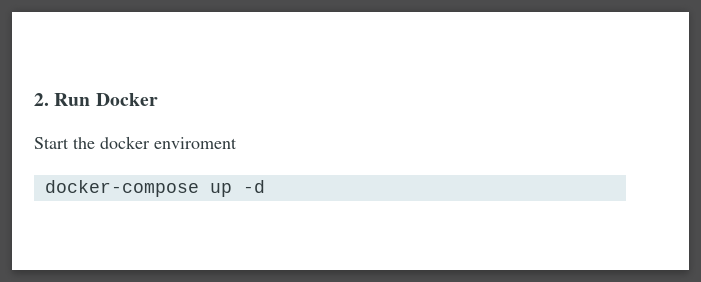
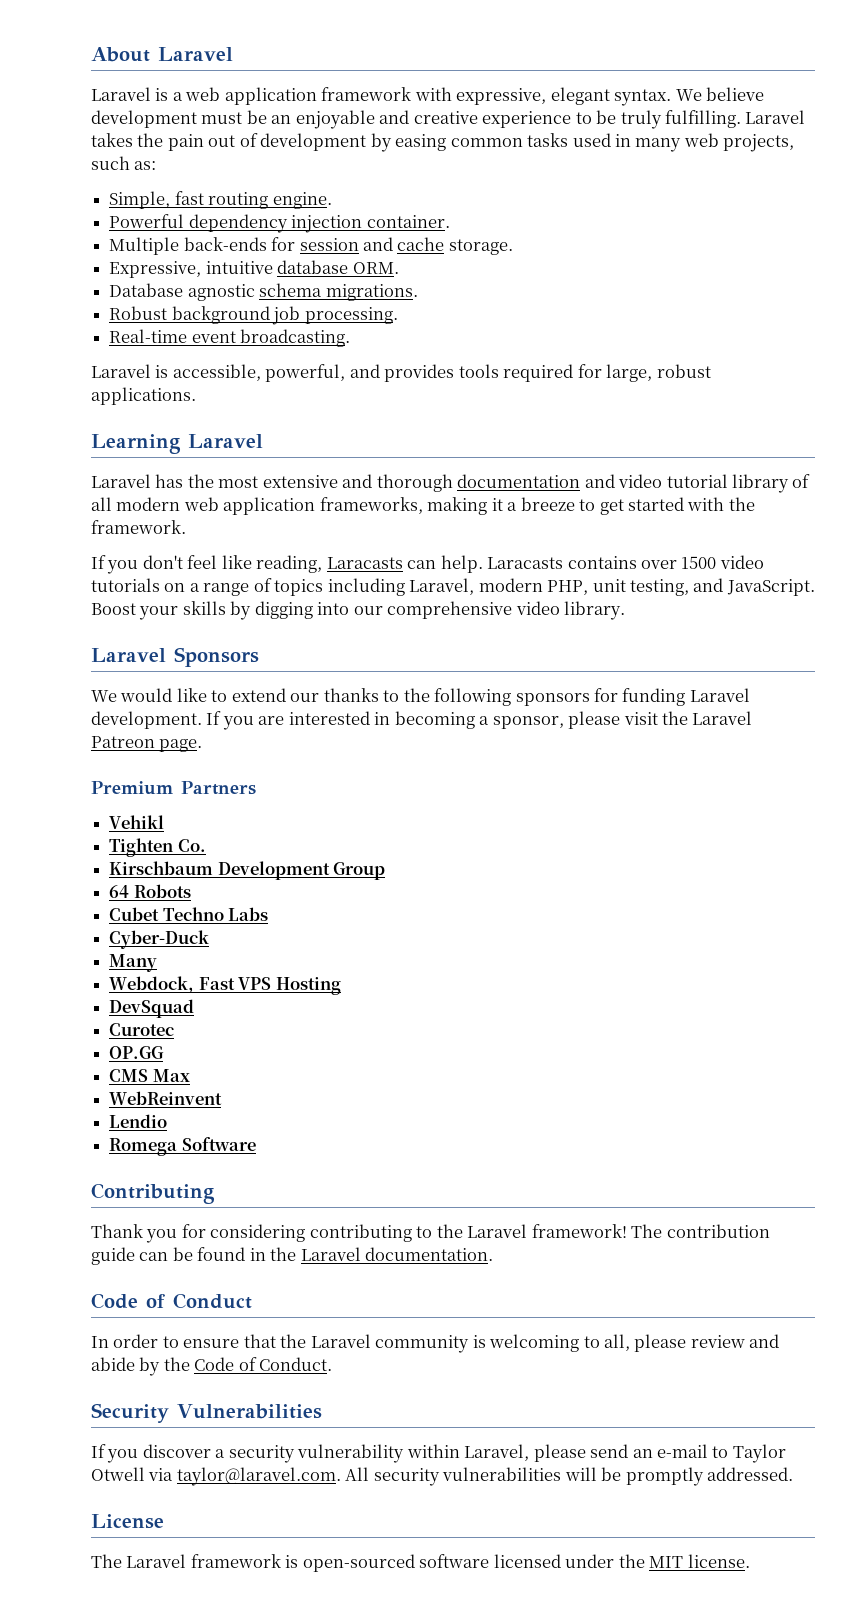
- 2. Run Docker
- Start the docker enviroment
- docker-compose up -d
+ About Laravel
+ Laravel is a web application framework with expressive, elegant syntax. We believe development must be an enjoyable and creative experience to be truly fulfilling. Laravel takes the pain out of development by easing common tasks used in many web projects, such as:
+ Simple, fast routing engine.
+ Powerful dependency injection container.
+ Multiple back-ends for session and cache storage.
+ Expressive, intuitive database ORM.
+ Database agnostic schema migrations.
+ Robust background job processing.
+ Real-time event broadcasting.
+ Laravel is accessible, powerful, and provides tools required for large, robust applications.
+ Learning Laravel
+ Laravel has the most extensive and thorough documentation and video tutorial library of all modern web application frameworks, making it a breeze to get started with the framework.
+ If you don't feel like reading, Laracasts can help. Laracasts contains over 1500 video tutorials on a range of topics including Laravel, modern PHP, unit testing, and JavaScript. Boost your skills by digging into our comprehensive video library.
+ Laravel Sponsors
+ We would like to extend our thanks to the following sponsors for funding Laravel development. If you are interested in becoming a sponsor, please visit the Laravel Patreon page.
+ Premium Partners
+ Vehikl
+ Tighten Co.
+ Kirschbaum Development Group
+ 64 Robots
+ Cubet Techno Labs
+ Cyber-Duck
+ Many
+ Webdock, Fast VPS Hosting
+ DevSquad
+ Curotec
+ OP.GG
+ CMS Max
+ WebReinvent
+ Lendio
+ Romega Software
+ Contributing
+ Thank you for considering contributing to the Laravel framework! The contribution guide can be found in the Laravel documentation.
+ Code of Conduct
+ In order to ensure that the Laravel community is welcoming to all, please review and abide by the Code of Conduct.
+ Security Vulnerabilities
+ If you discover a security vulnerability within Laravel, please send an e-mail to Taylor Otwell via taylor@laravel.com. All security vulnerabilities will be promptly addressed.
+ License
+ The Laravel framework is open-sourced software licensed under the MIT license.

